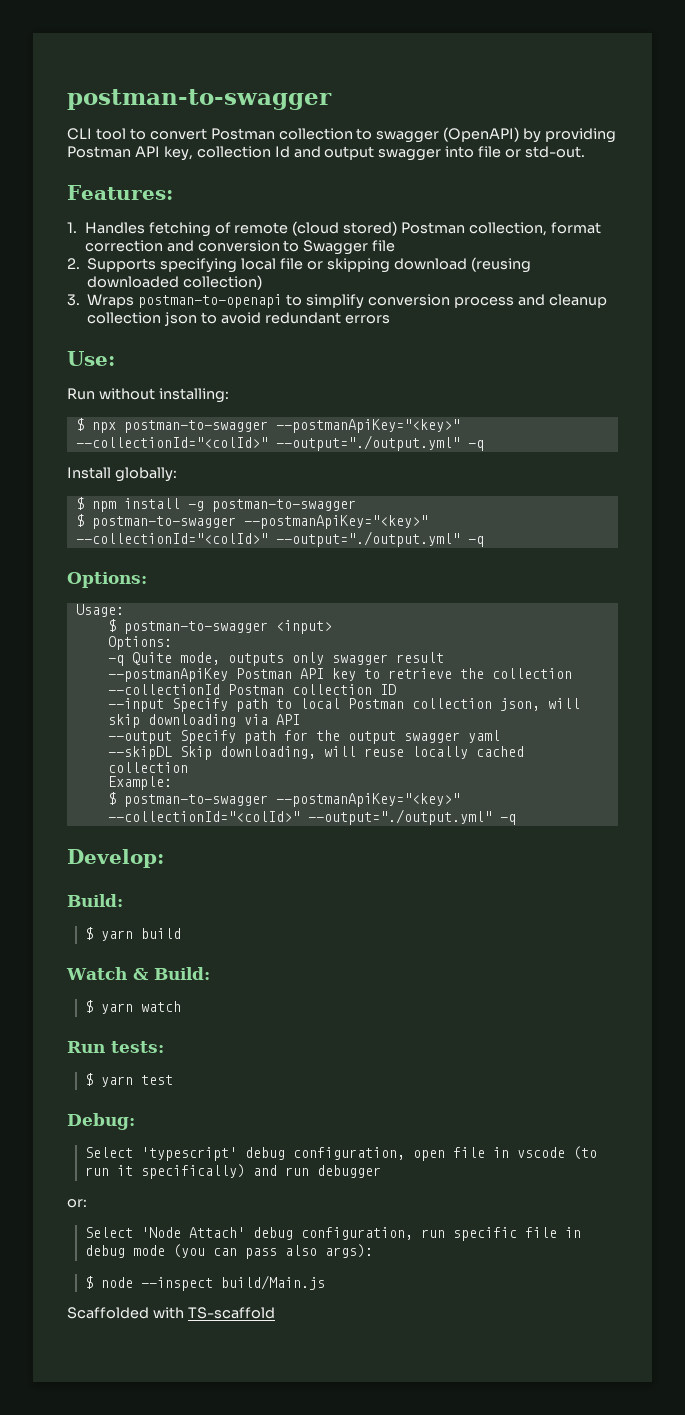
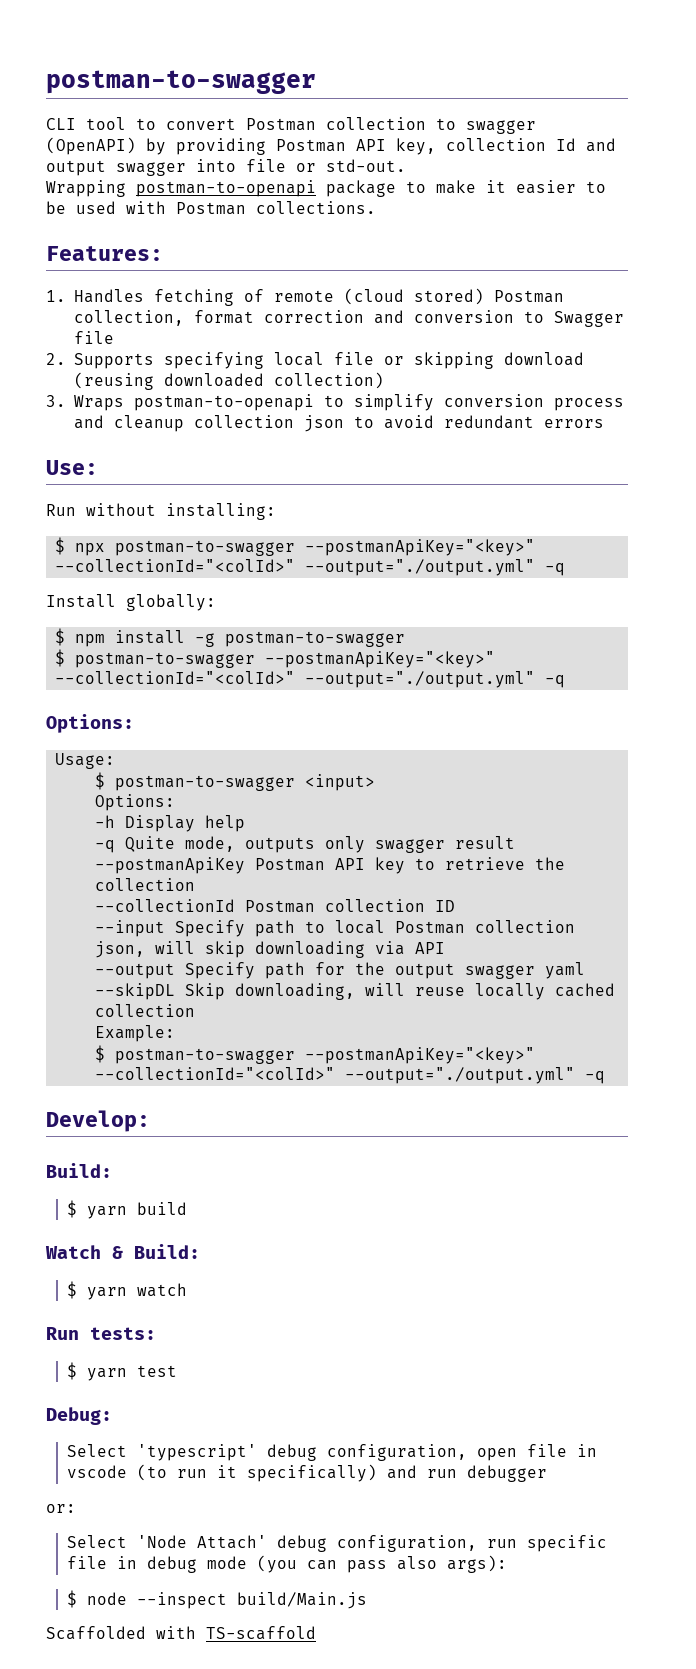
+ Wrapping postman-to-openapi package to make it easier to be used with Postman collections.
+ -h Display help

